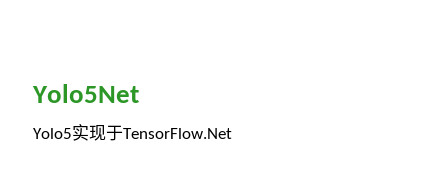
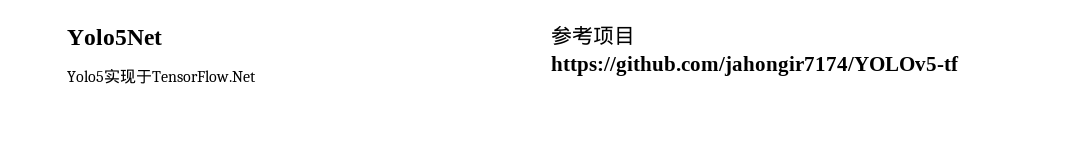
+ 参考项目https://github.com/jahongir7174/YOLOv5-tf

